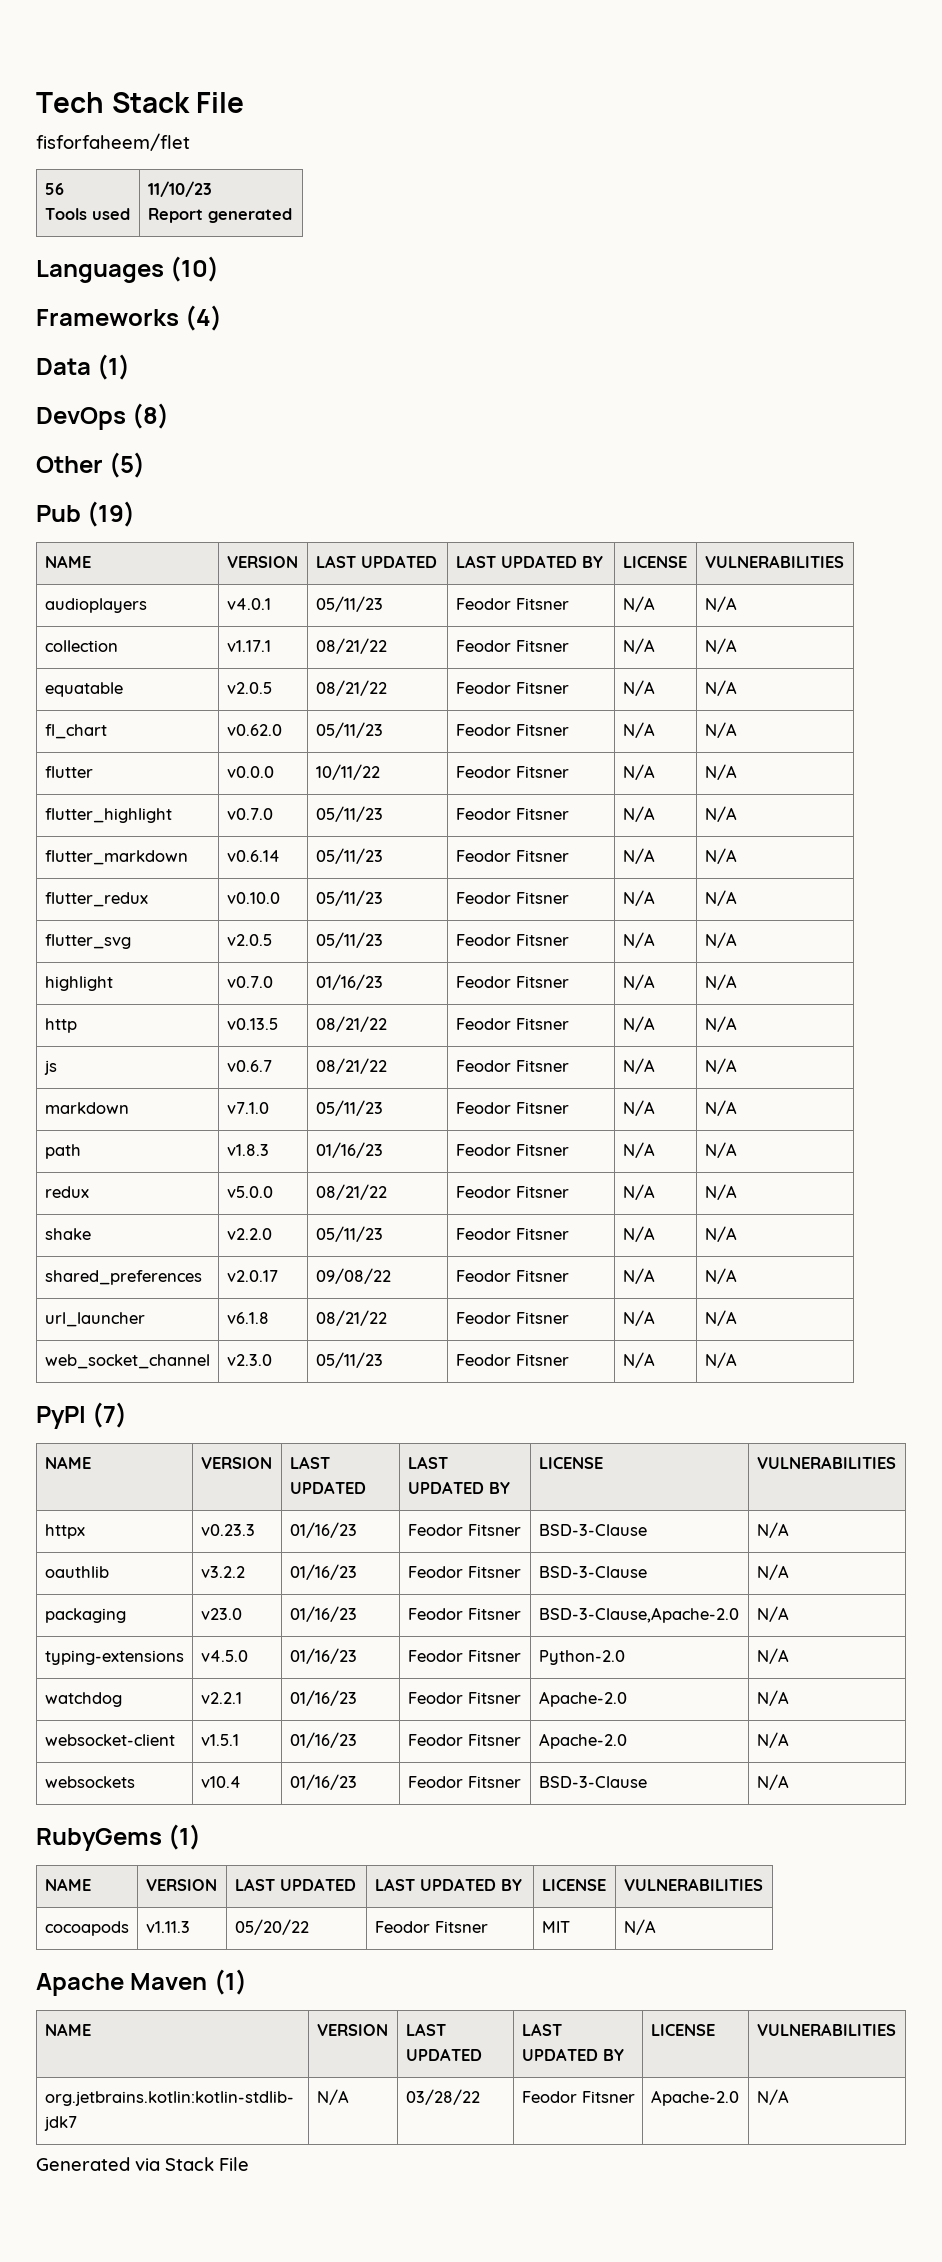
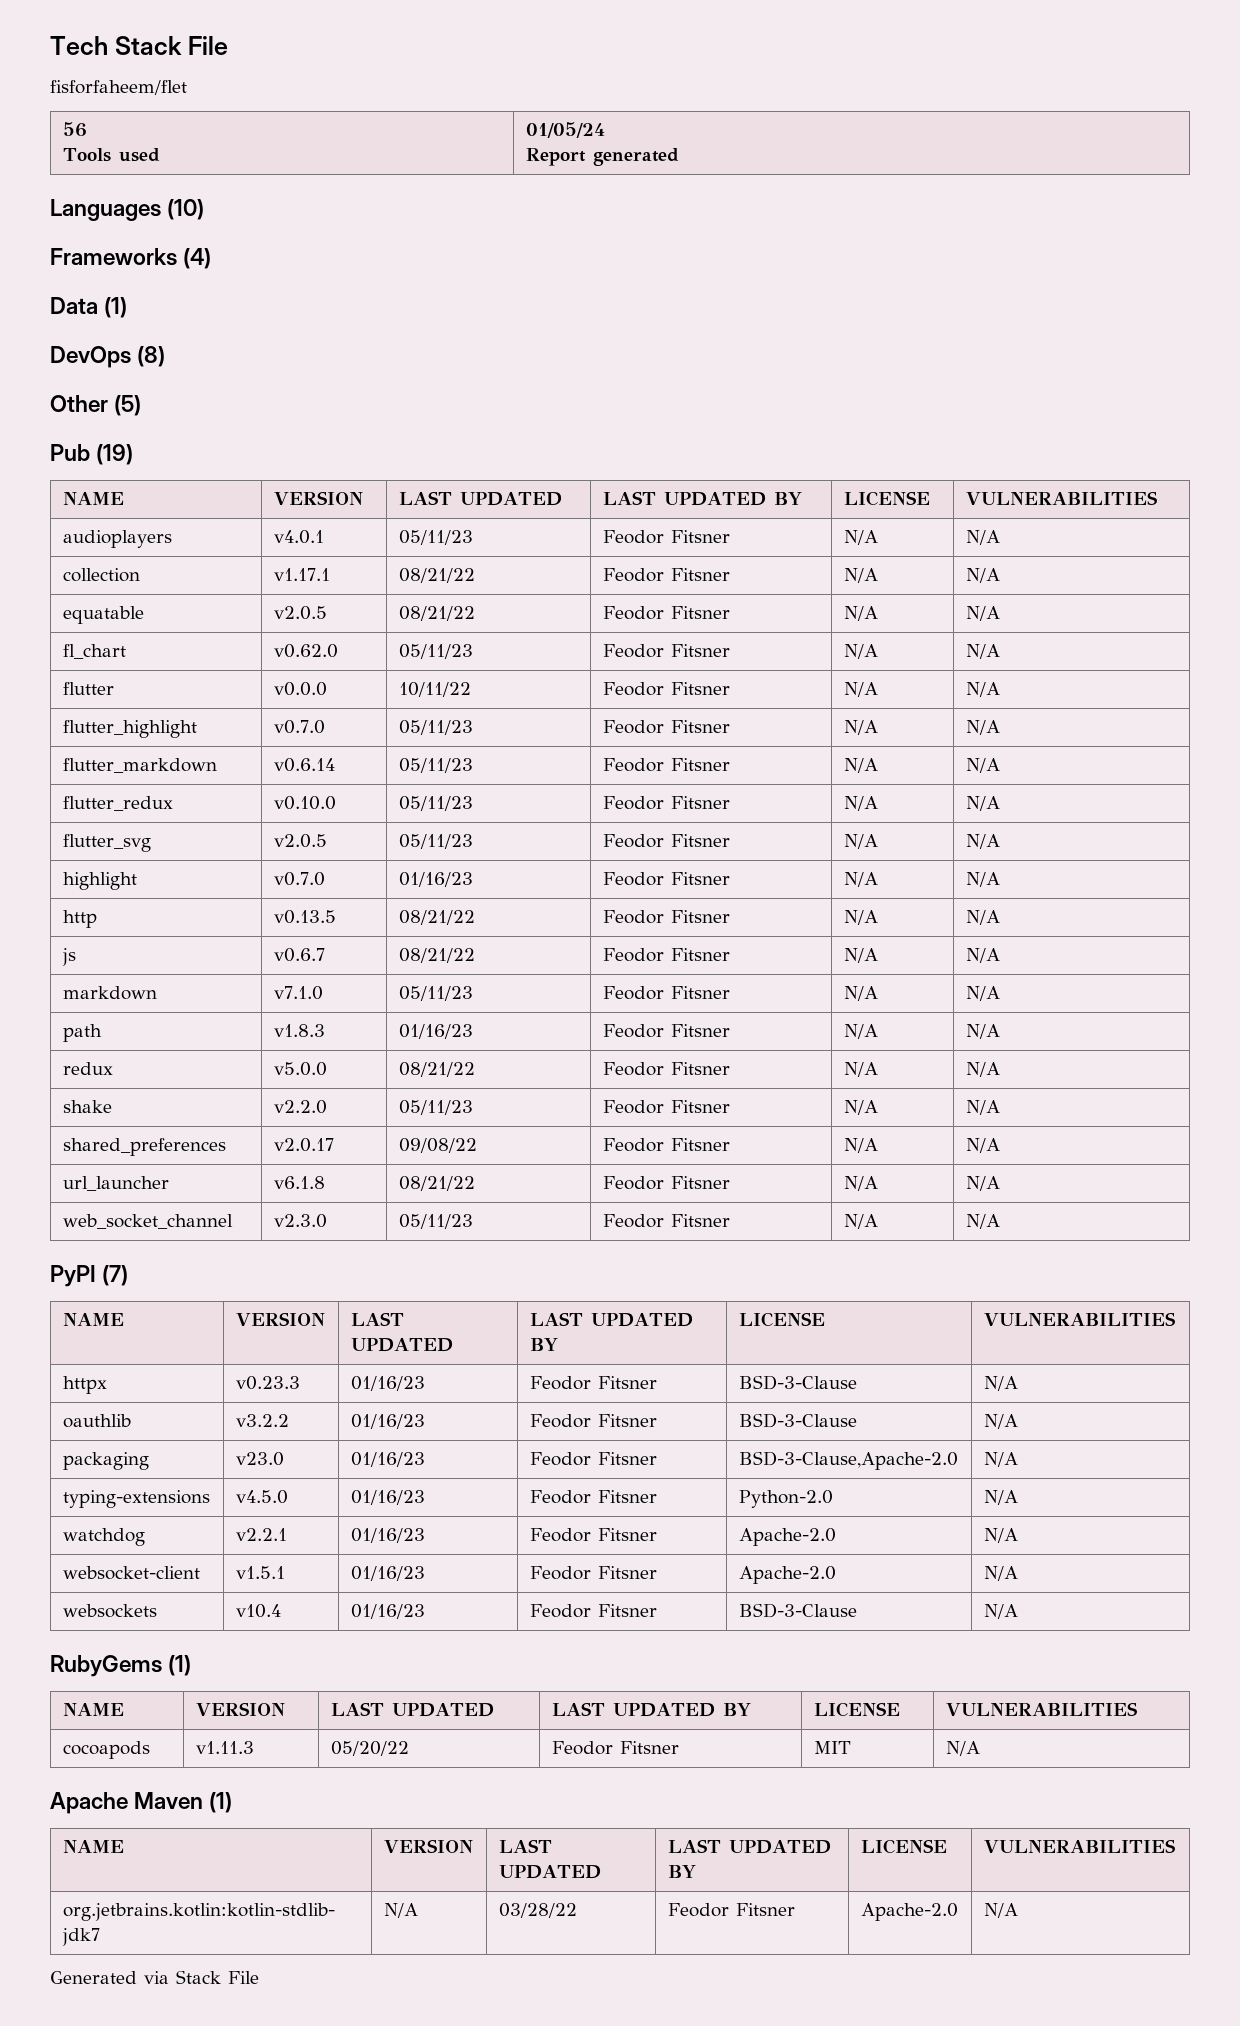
  56
- Tools used | 11/10/23
+ Tools used | 01/05/24

